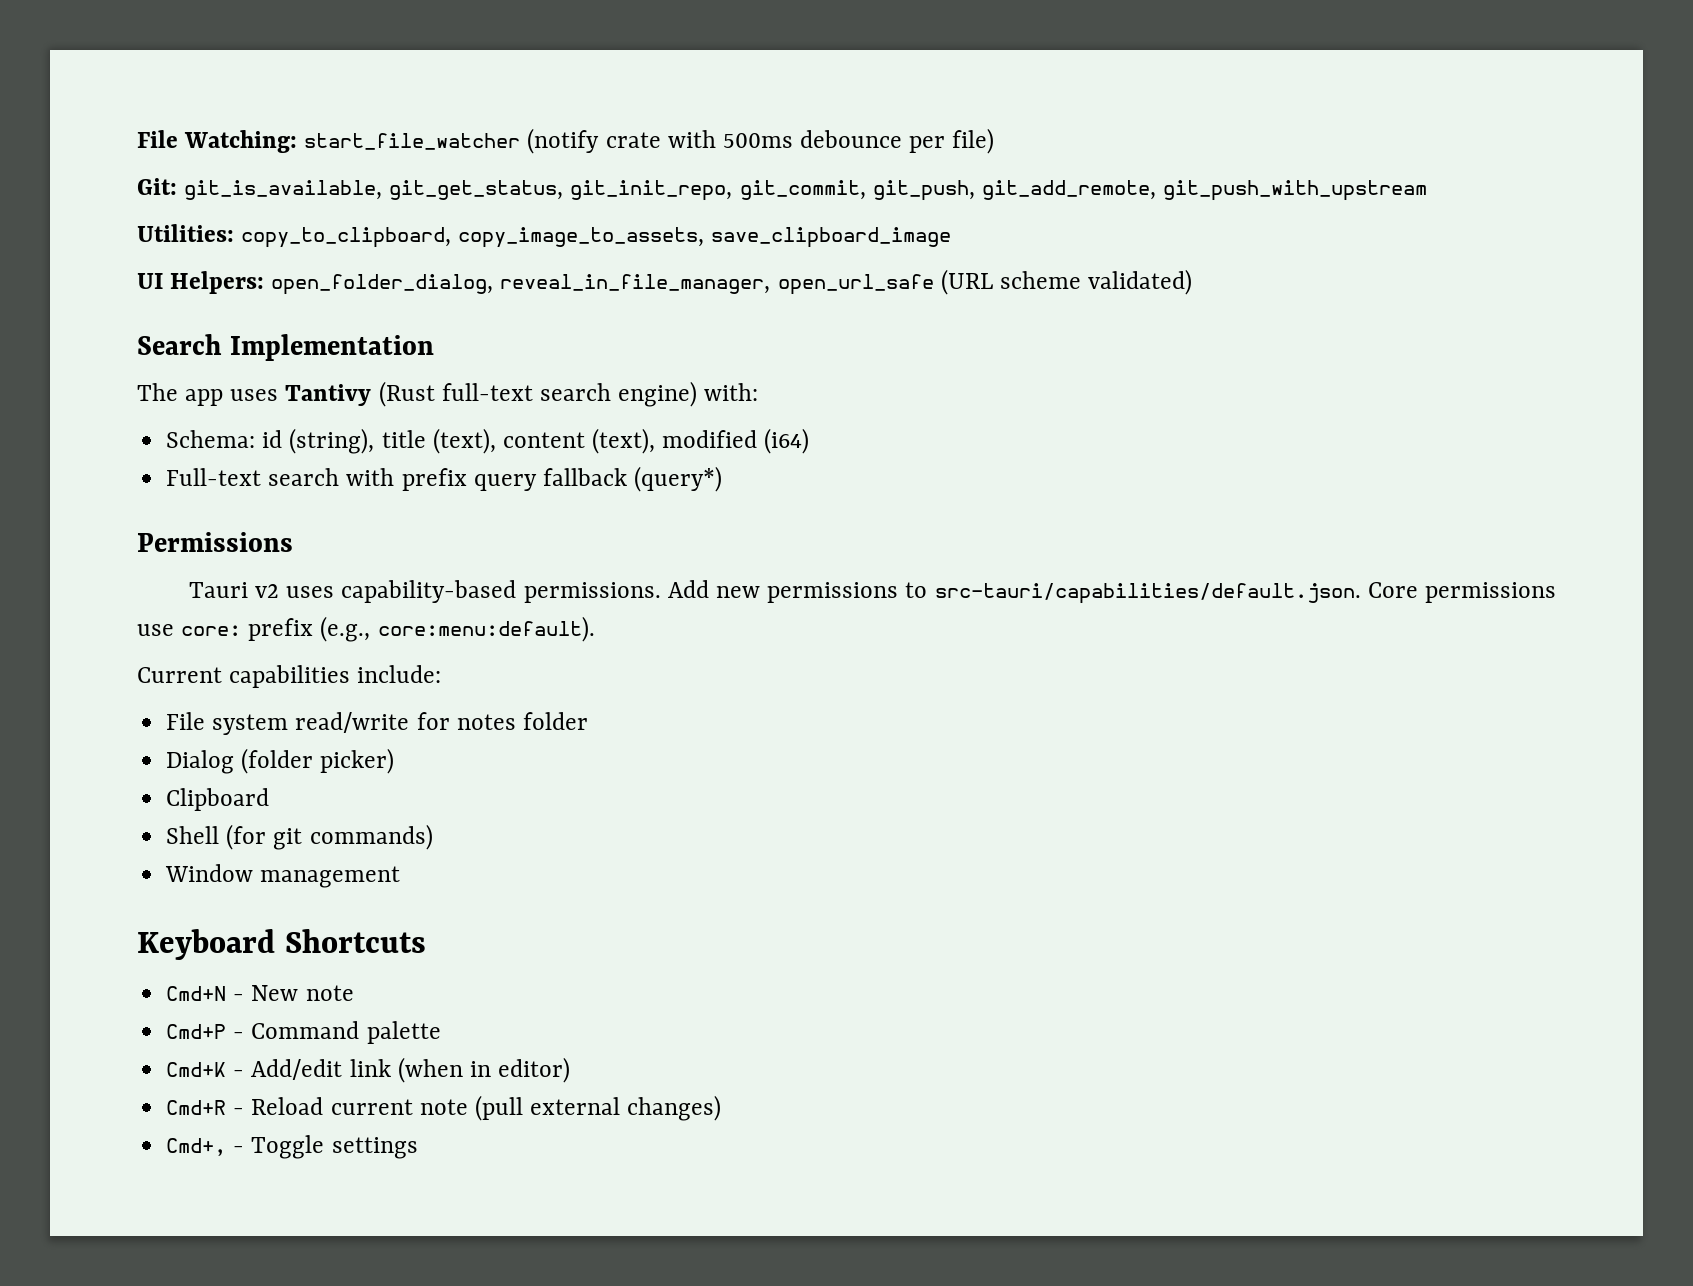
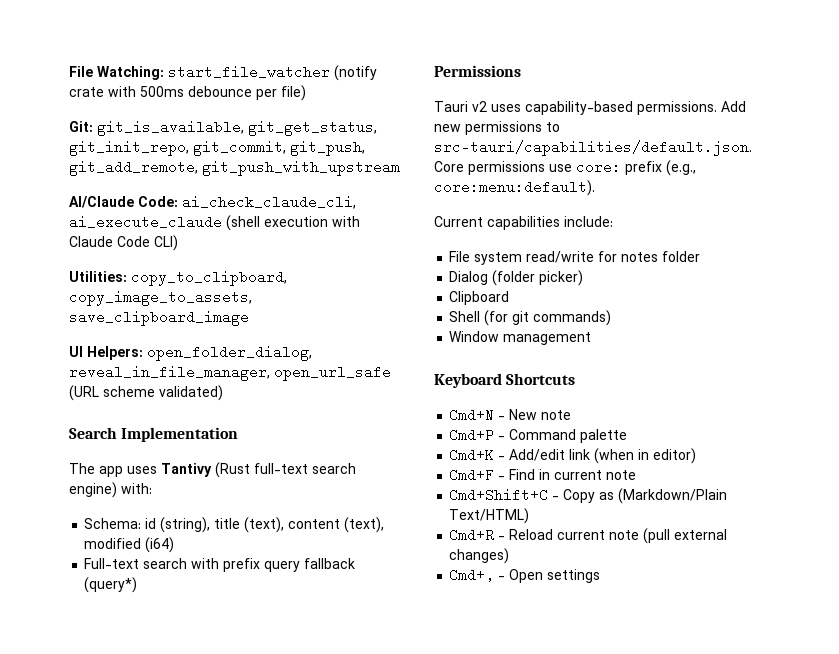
+ AI/Claude Code: ai_check_claude_cli, ai_execute_claude (shell execution with Claude Code CLI)
+ Cmd+F - Find in current note
+ Cmd+Shift+C - Copy as (Markdown/Plain Text/HTML)
- Cmd+, - Toggle settings
+ Cmd+, - Open settings

